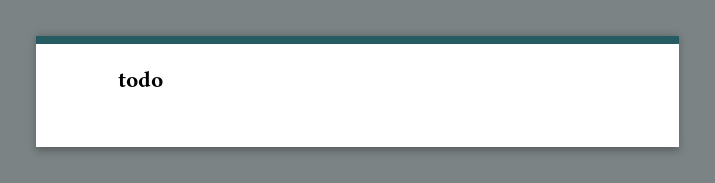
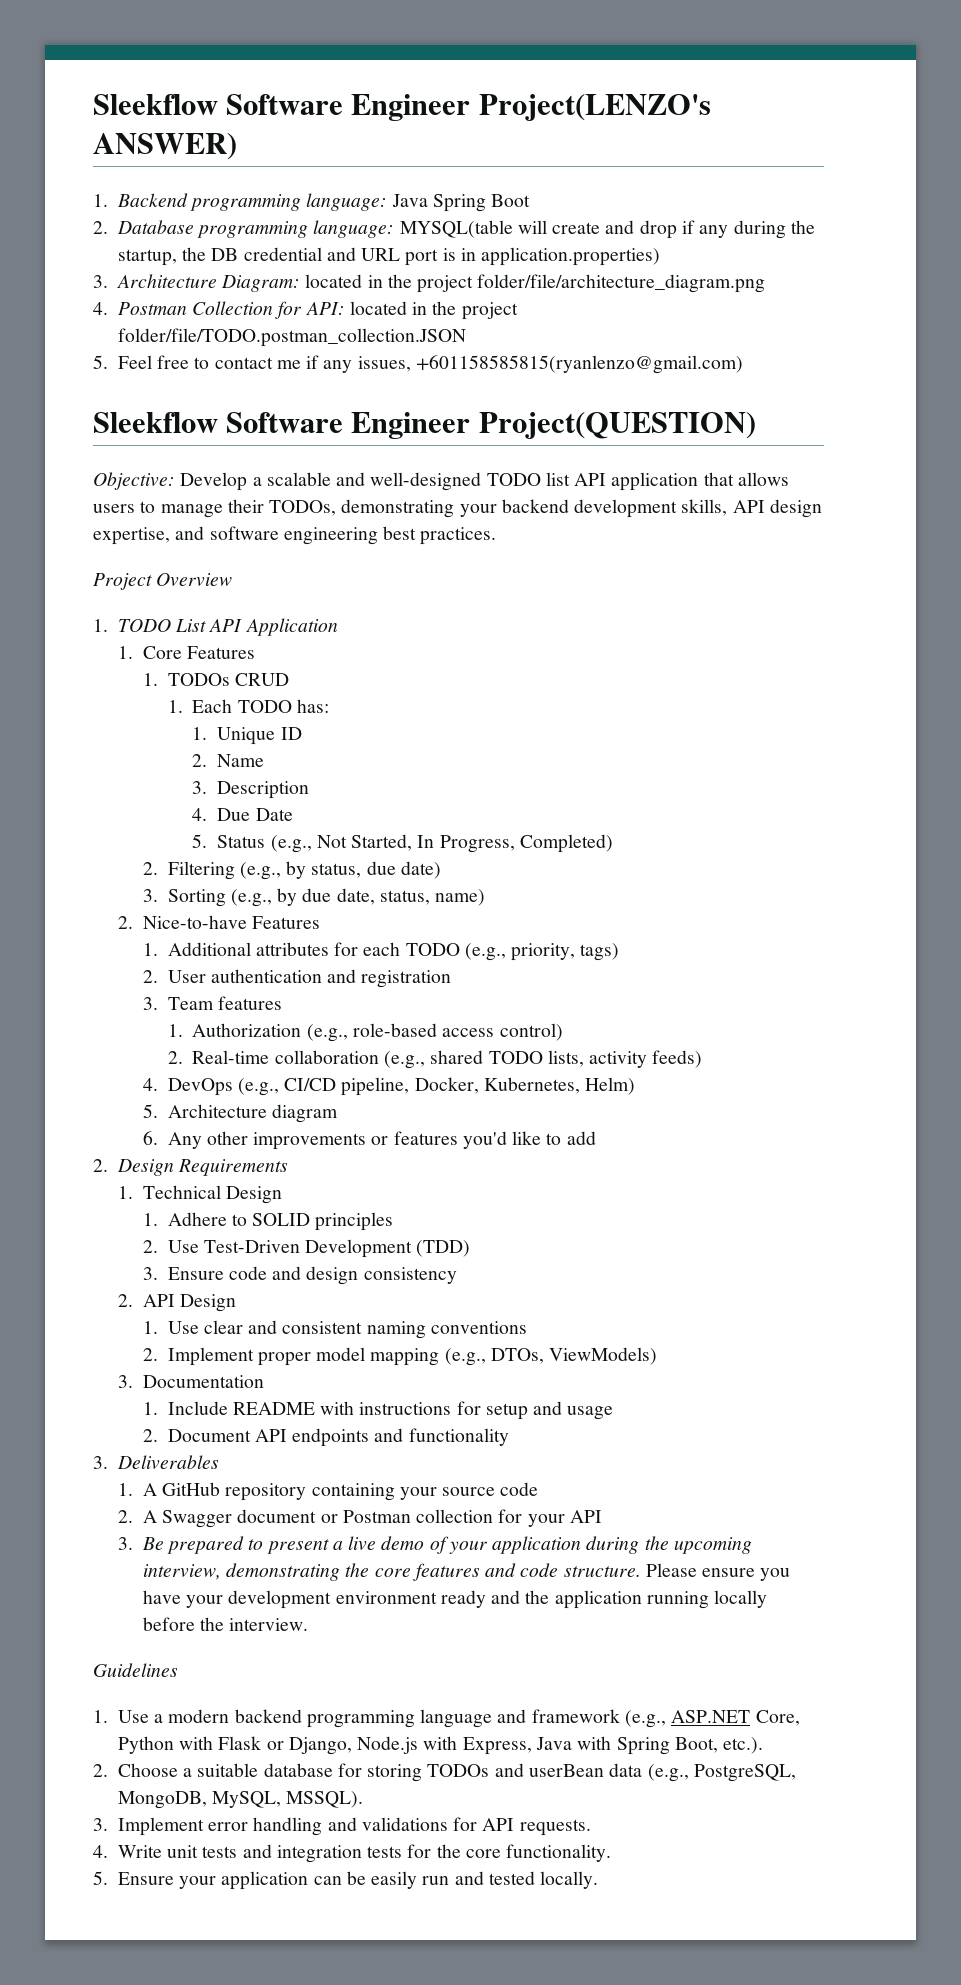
- todo
+ Sleekflow Software Engineer Project(LENZO's ANSWER)
+ 1. Backend programming language: Java Spring Boot
+ 2. Database programming language: MYSQL(table will create and drop if any during the startup, the DB credential and URL port is in application.properties)
+ 3. Architecture Diagram: located in the project folder/file/architecture_diagram.png
+ 4. Postman Collection for API: located in the project folder/file/TODO.postman_collection.JSON
+ 5. Feel free to contact me if any issues, +601158585815(ryanlenzo@gmail.com)
+ Sleekflow Software Engineer Project(QUESTION)
+ Objective: Develop a scalable and well-designed TODO list API application that allows users to manage their TODOs, demonstrating your backend development skills, API design expertise, and software engineering best practices.
+ Project Overview
+ 1. TODO List API Application
+ 1. Core Features
+ 1. TODOs CRUD
+ 1. Each TODO has:
+ 1. Unique ID
+ 2. Name
+ 3. Description
+ 4. Due Date
+ 5. Status (e.g., Not Started, In Progress, Completed)
+ 2. Filtering (e.g., by status, due date)
+ 3. Sorting (e.g., by due date, status, name)
+ 2. Nice-to-have Features
+ 1. Additional attributes for each TODO (e.g., priority, tags)
+ 2. User authentication and registration
+ 3. Team features
+ 1. Authorization (e.g., role-based access control)
+ 2. Real-time collaboration (e.g., shared TODO lists, activity feeds)
+ 4. DevOps (e.g., CI/CD pipeline, Docker, Kubernetes, Helm)
+ 5. Architecture diagram
+ 6. Any other improvements or features you'd like to add
+ 2. Design Requirements
+ 1. Technical Design
+ 1. Adhere to SOLID principles
+ 2. Use Test-Driven Development (TDD)
+ 3. Ensure code and design consistency
+ 2. API Design
+ 1. Use clear and consistent naming conventions
+ 2. Implement proper model mapping (e.g., DTOs, ViewModels)
+ 3. Documentation
+ 1. Include README with instructions for setup and usage
+ 2. Document API endpoints and functionality
+ 3. Deliverables
+ 1. A GitHub repository containing your source code
+ 2. A Swagger document or Postman collection for your API
+ 3. Be prepared to present a live demo of your application during the upcoming interview, demonstrating the core features and code structure. Please ensure you have your development environment ready and the application running locally before the interview.
+ Guidelines
+ 1. Use a modern backend programming language and framework (e.g., ASP.NET Core, Python with Flask or Django, Node.js with Express, Java with Spring Boot, etc.).
+ 2. Choose a suitable database for storing TODOs and userBean data (e.g., PostgreSQL, MongoDB, MySQL, MSSQL).
+ 3. Implement error handling and validations for API requests.
+ 4. Write unit tests and integration tests for the core functionality.
+ 5. Ensure your application can be easily run and tested locally.

